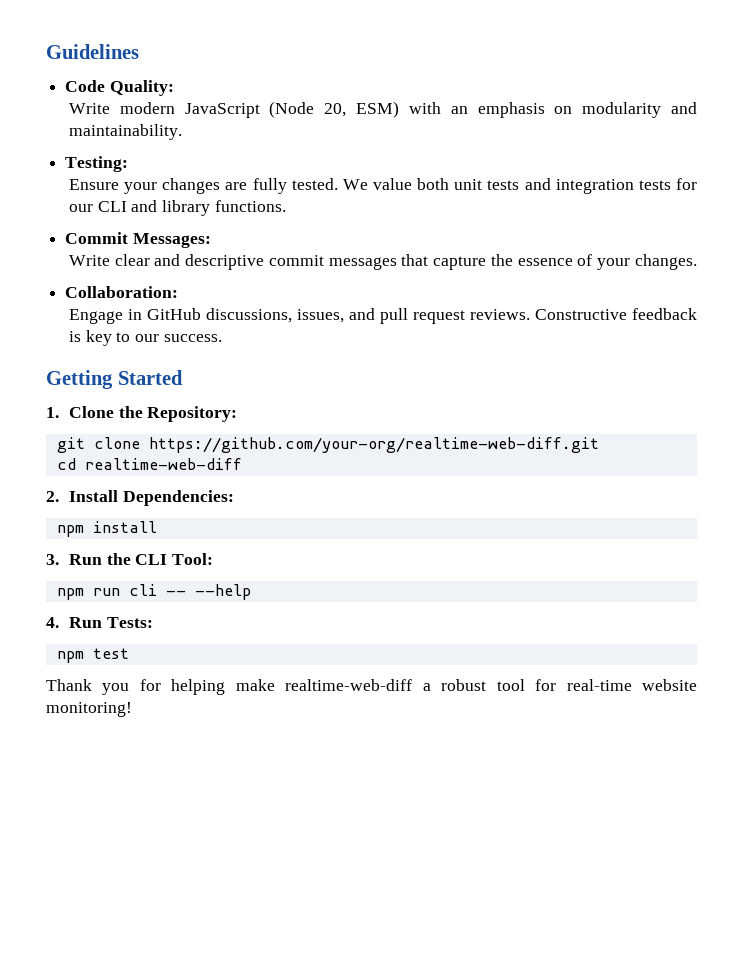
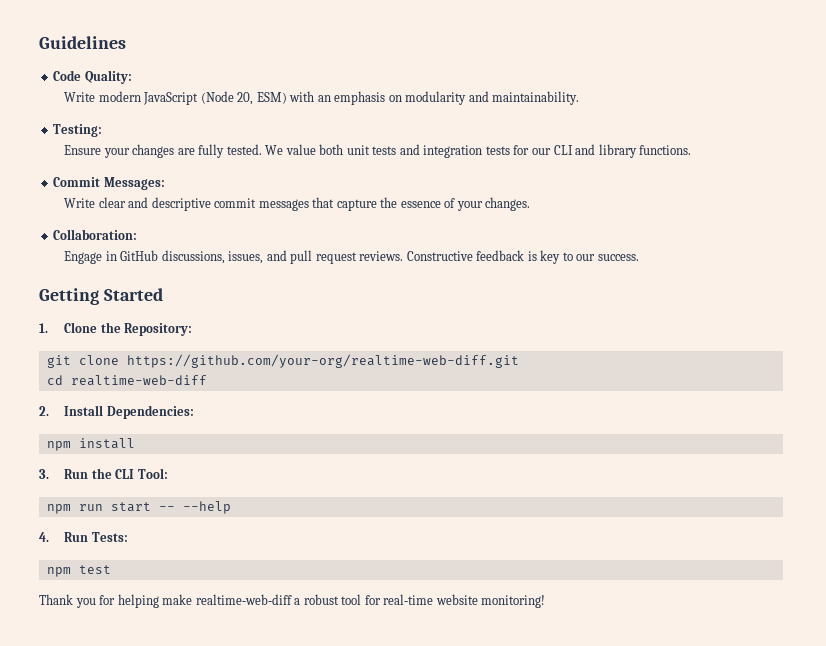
- npm run cli -- --help
+ npm run start -- --help

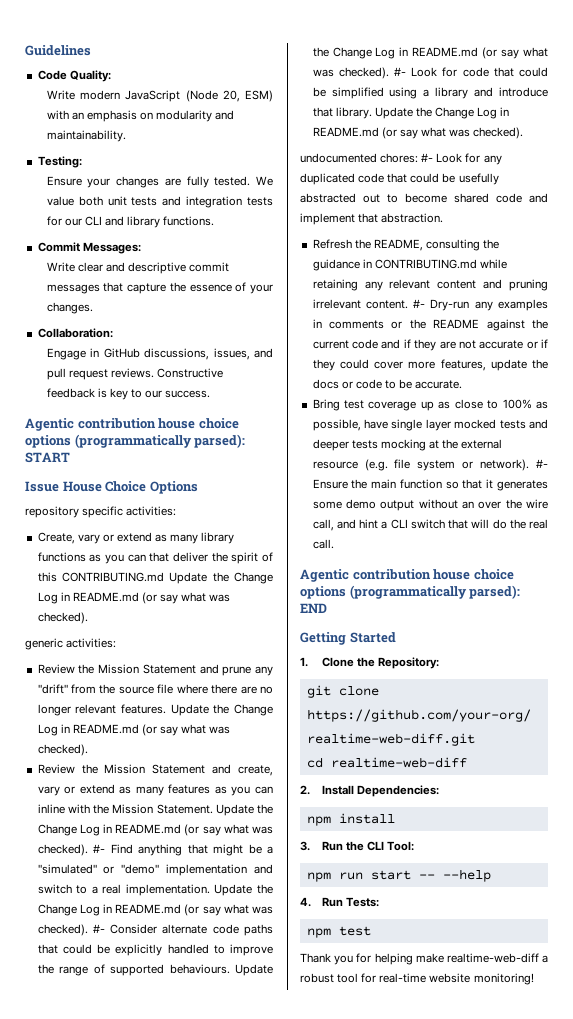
+ Agentic contribution house choice options (programmatically parsed): START
+ Issue House Choice Options
+ repository specific activities:
+ Create, vary or extend as many library functions as you can that deliver the spirit of this CONTRIBUTING.md Update the Change Log in README.md (or say what was checked).
+ generic activities:
+ Review the Mission Statement and prune any "drift" from the source file where there are no longer relevant features. Update the Change Log in README.md (or say what was checked).
+ Review the Mission Statement and create, vary or extend as many features as you can inline with the Mission Statement. Update the Change Log in README.md (or say what was checked). #- Find anything that might be a "simulated" or "demo" implementation and switch to a real implementation. Update the Change Log in README.md (or say what was checked). #- Consider alternate code paths that could be explicitly handled to improve the range of supported behaviours. Update the Change Log in README.md (or say what was checked). #- Look for code that could be simplified using a library and introduce that library. Update the Change Log in README.md (or say what was checked).
+ undocumented chores: #- Look for any duplicated code that could be usefully abstracted out to become shared code and implement that abstraction.
+ Refresh the README, consulting the guidance in CONTRIBUTING.md while retaining any relevant content and pruning irrelevant content. #- Dry-run any examples in comments or the README against the current code and if they are not accurate or if they could cover more features, update the docs or code to be accurate.
+ Bring test coverage up as close to 100% as possible, have single layer mocked tests and deeper tests mocking at the external resource (e.g. file system or network). #- Ensure the main function so that it generates some demo output without an over the wire call, and hint a CLI switch that will do the real call.
+ Agentic contribution house choice options (programmatically parsed): END

